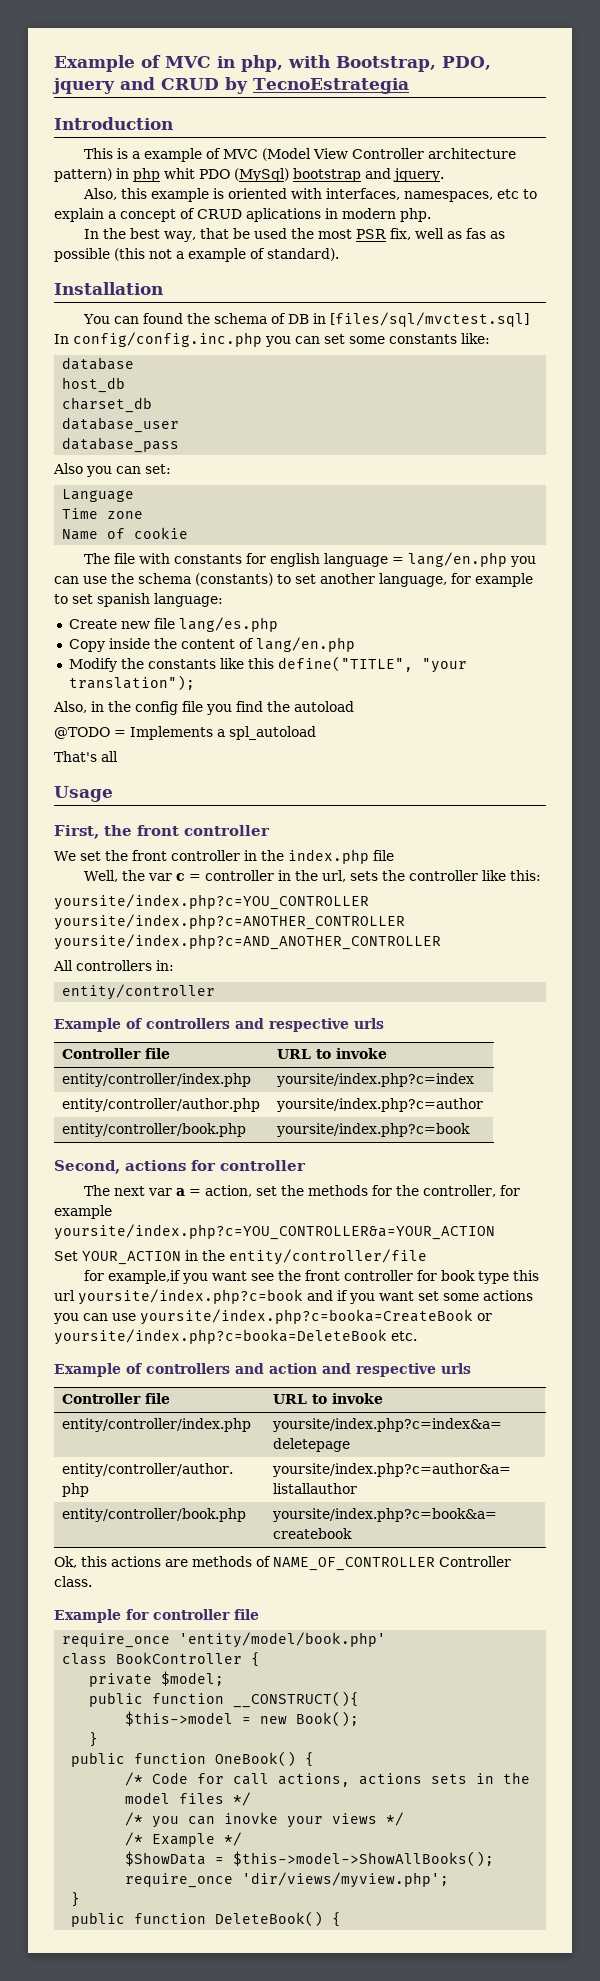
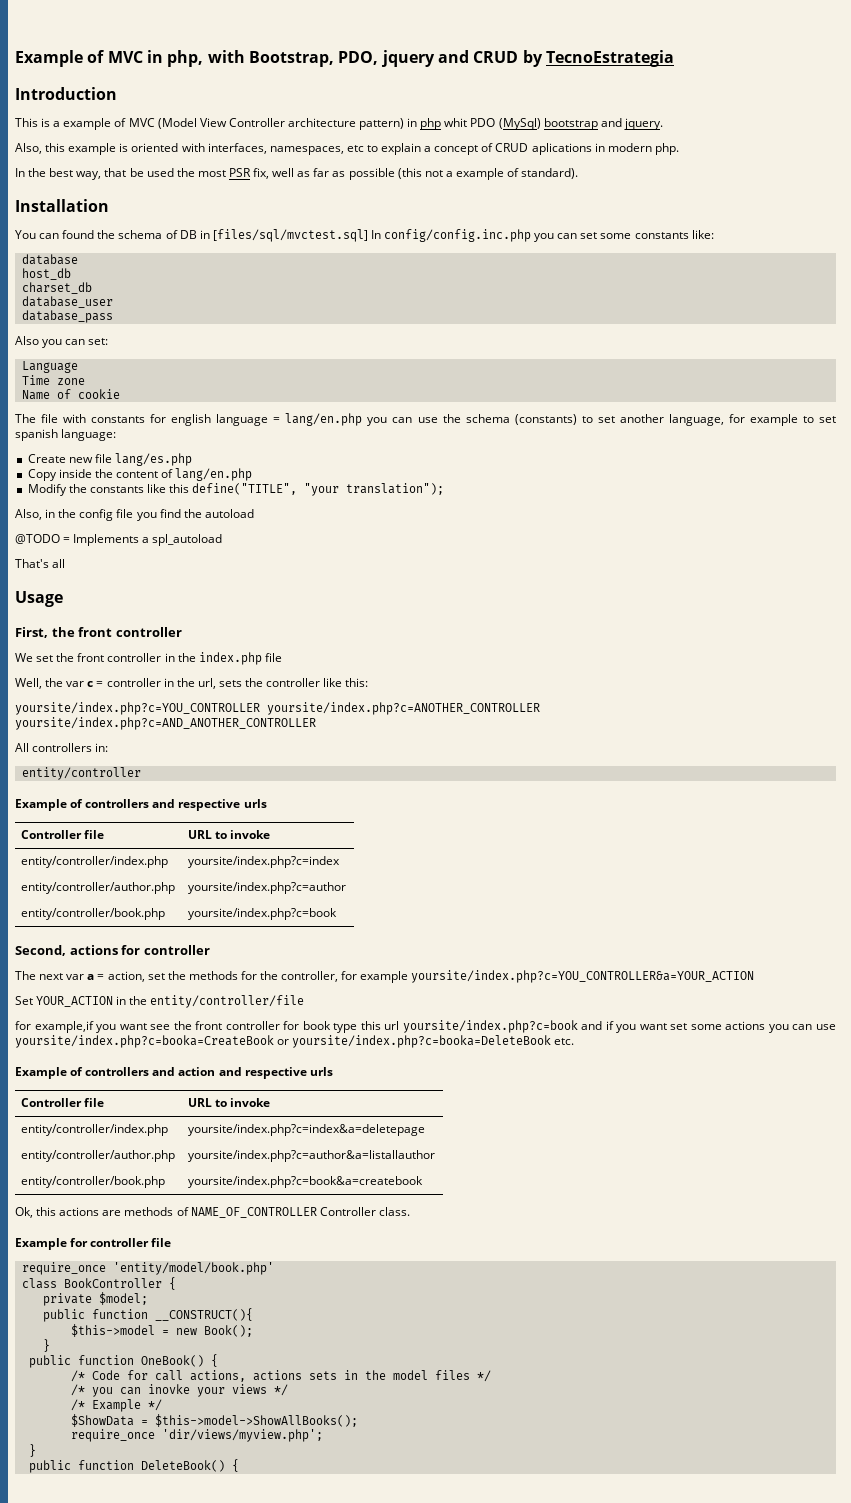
- In the best way, that be used the most PSR fix, well as fas as possible (this not a example of standard).
+ In the best way, that be used the most PSR fix, well as far as possible (this not a example of standard).

